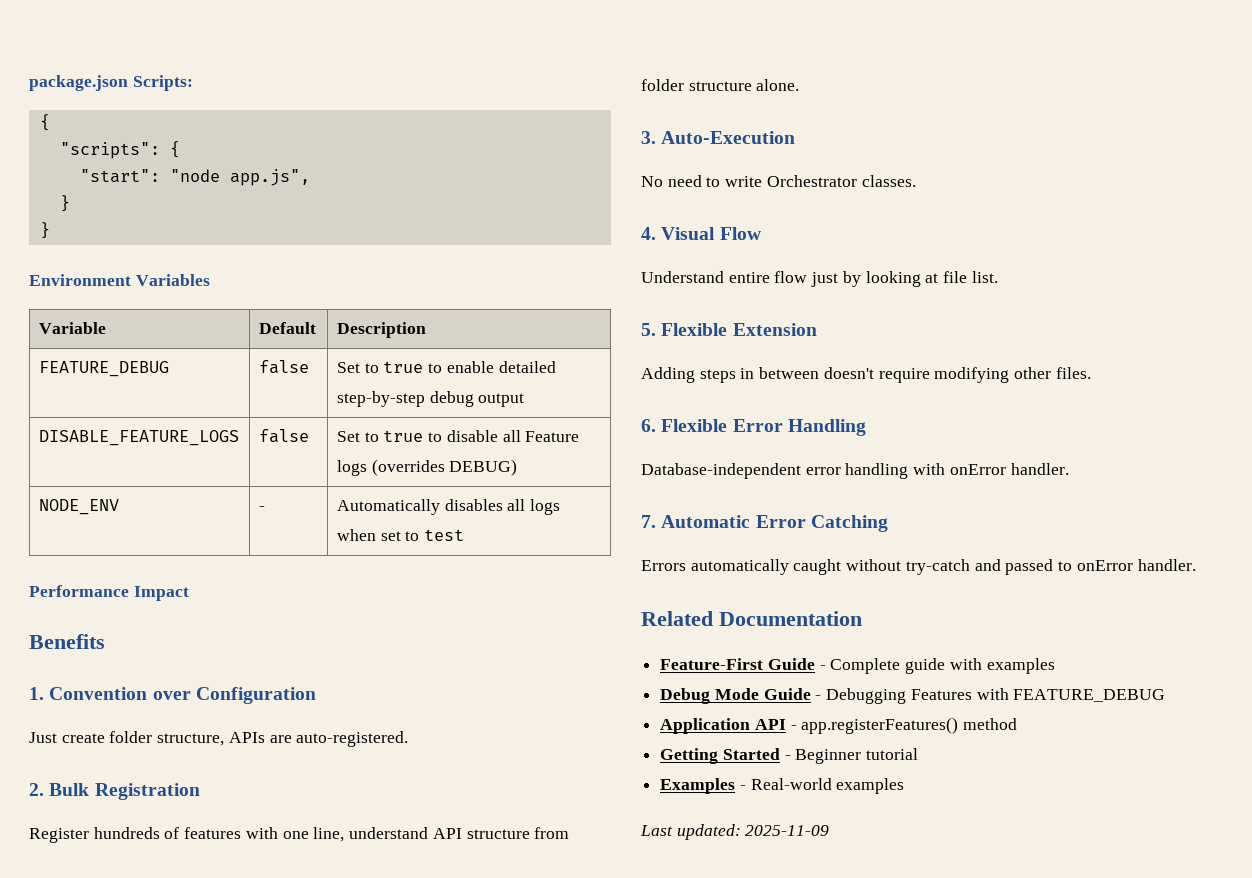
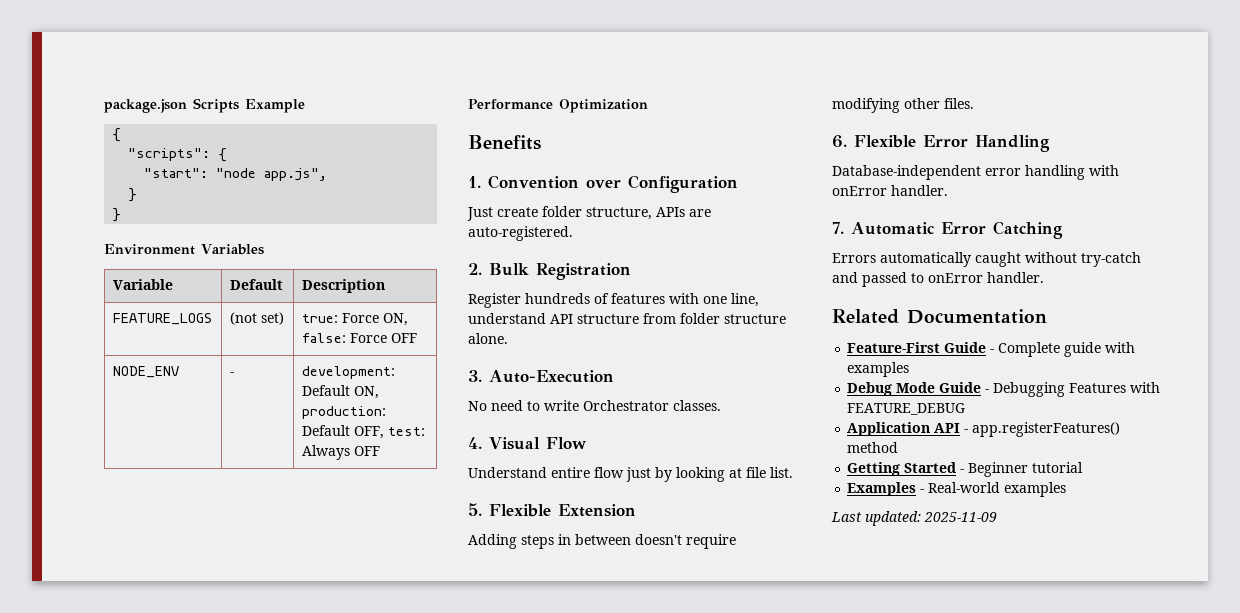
- package.json Scripts:
+ package.json Scripts Example
- FEATURE_DEBUG | false | Set to true to enable detailed step-by-step debug output
- DISABLE_FEATURE_LOGS | false | Set to true to disable all Feature logs (overrides DEBUG)
- NODE_ENV | - | Automatically disables all logs when set to test
+ FEATURE_LOGS | (not set) | true: Force ON, false: Force OFF
+ NODE_ENV | - | development: Default ON, production: Default OFF, test: Always OFF
- Performance Impact
+ Performance Optimization

